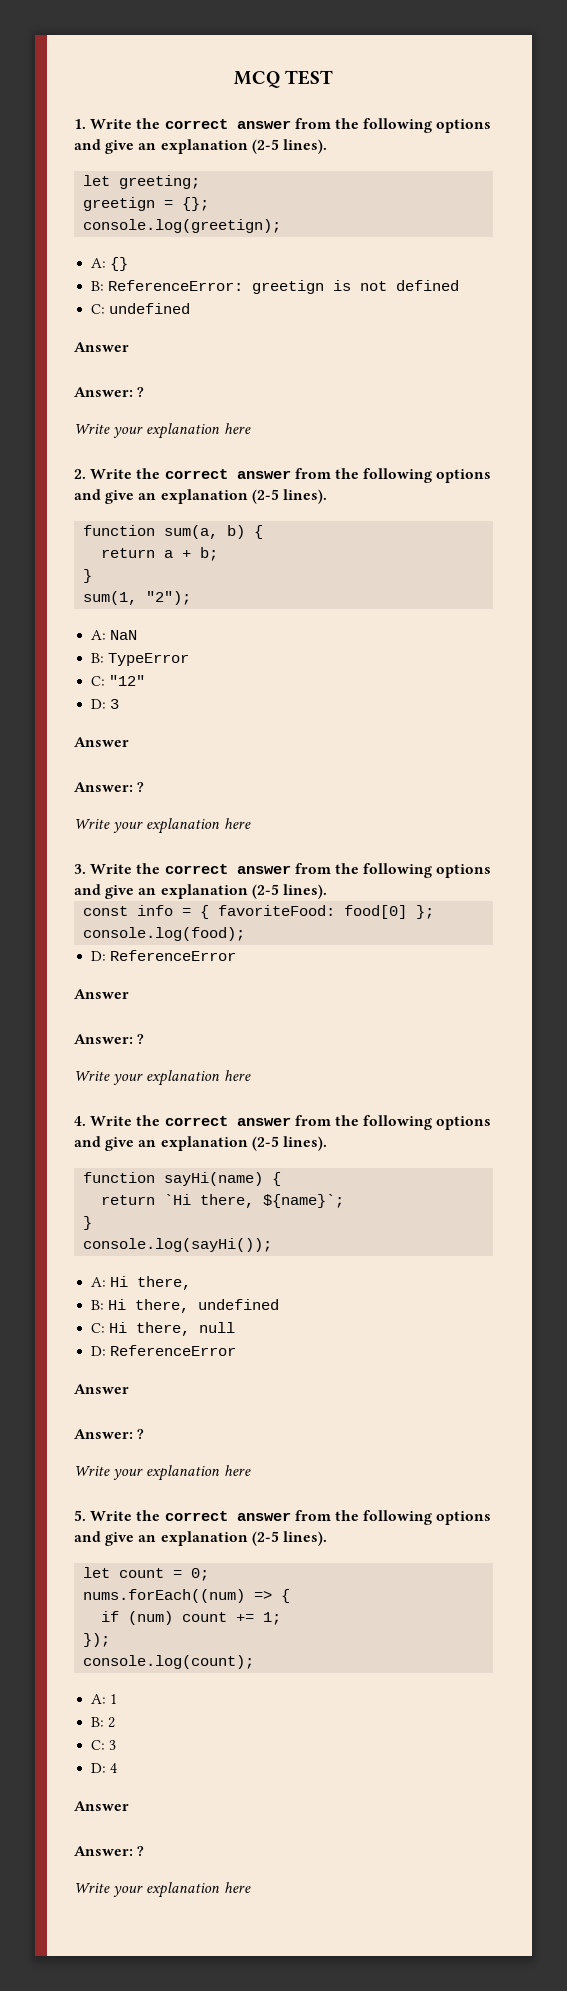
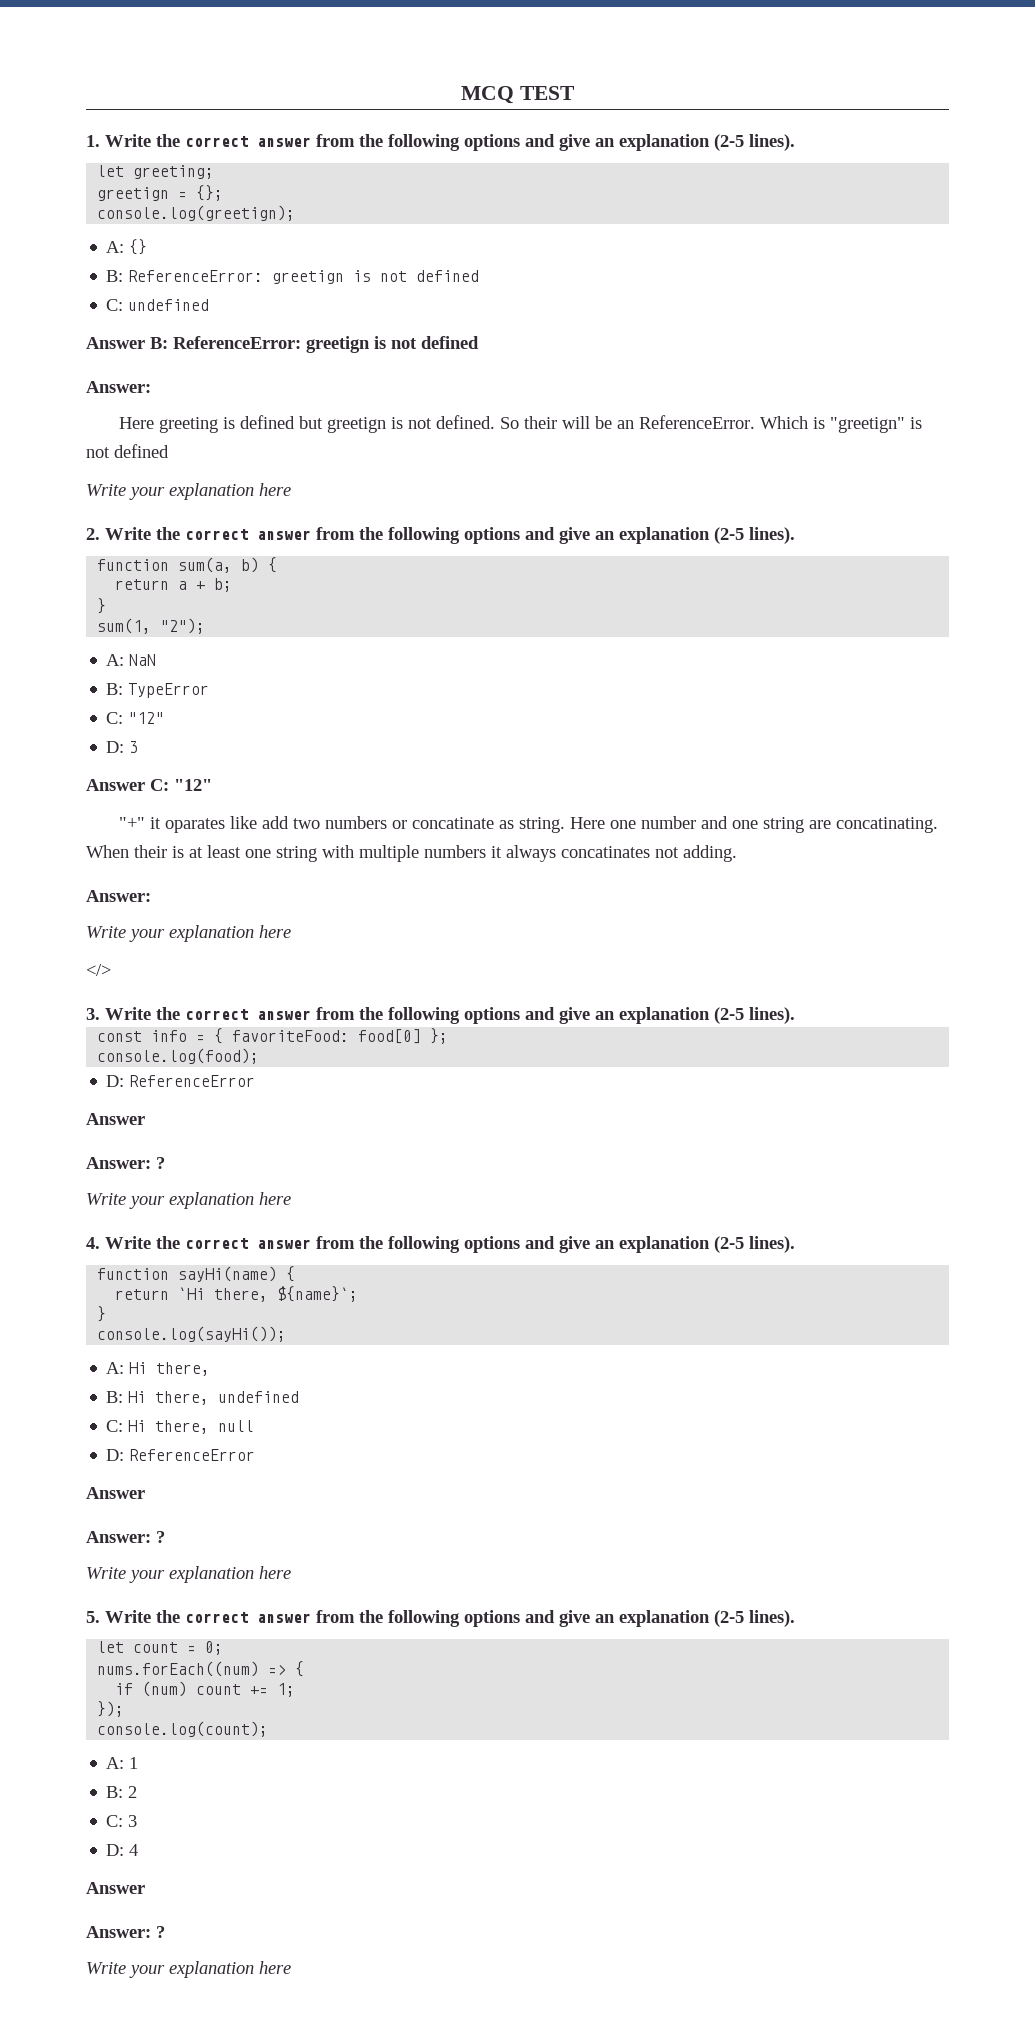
  C: undefined
- Answer
- Answer: ?
+ Answer B: ReferenceError: greetign is not defined
+ Answer:
+ Here greeting is defined but greetign is not defined. So their will be an ReferenceError. Which is "greetign" is not defined
  D: 3
- Answer
- Answer: ?
+ Answer C: "12"
+ "+" it oparates like add two numbers or concatinate as string. Here one number and one string are concatinating. When their is at least one string with multiple numbers it always concatinates not adding.
+ Answer:
  Write your explanation here
+ </>

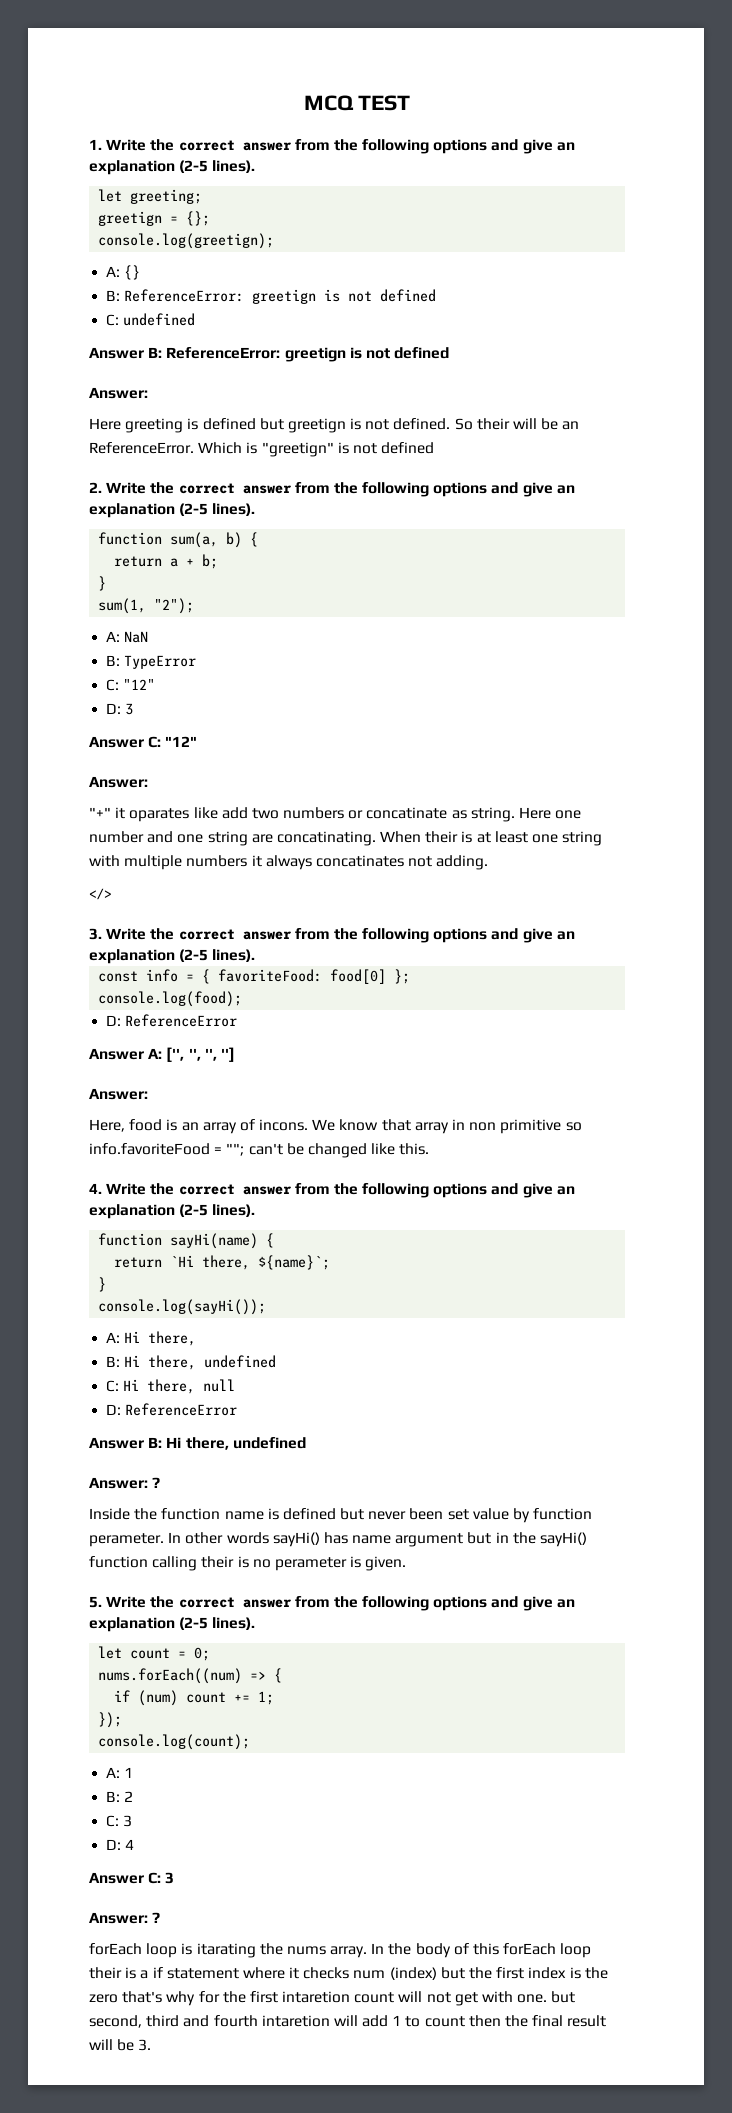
  Which is "greetign" is not defined
- Write your explanation here
  Answer C: "12"
+ Answer:
  When their is at least one string with multiple numbers it always concatinates not adding.
- Answer:
- Write your explanation here
  console.log(food);
  D: ReferenceError
- Answer
- Answer: ?
- Write your explanation here
+ Answer A: ['', '', '', '']
+ Answer:
+ Here, food is an array of incons. We know that array in non primitive so info.favoriteFood = ""; can't be changed like this.
  C: Hi there, null
  D: ReferenceError
- Answer
+ Answer B: Hi there, undefined
  Answer: ?
- Write your explanation here
+ Inside the function name is defined but never been set value by function perameter. In other words sayHi() has name argument but in the sayHi() function calling their is no perameter is given.
  D: 4
- Answer
+ Answer C: 3
  Answer: ?
- Write your explanation here
+ forEach loop is itarating the nums array. In the body of this forEach loop their is a if statement where it checks num (index) but the first index is the zero that's why for the first intaretion count will not get with one. but second, third and fourth intaretion will add 1 to count then the final result will be 3.

